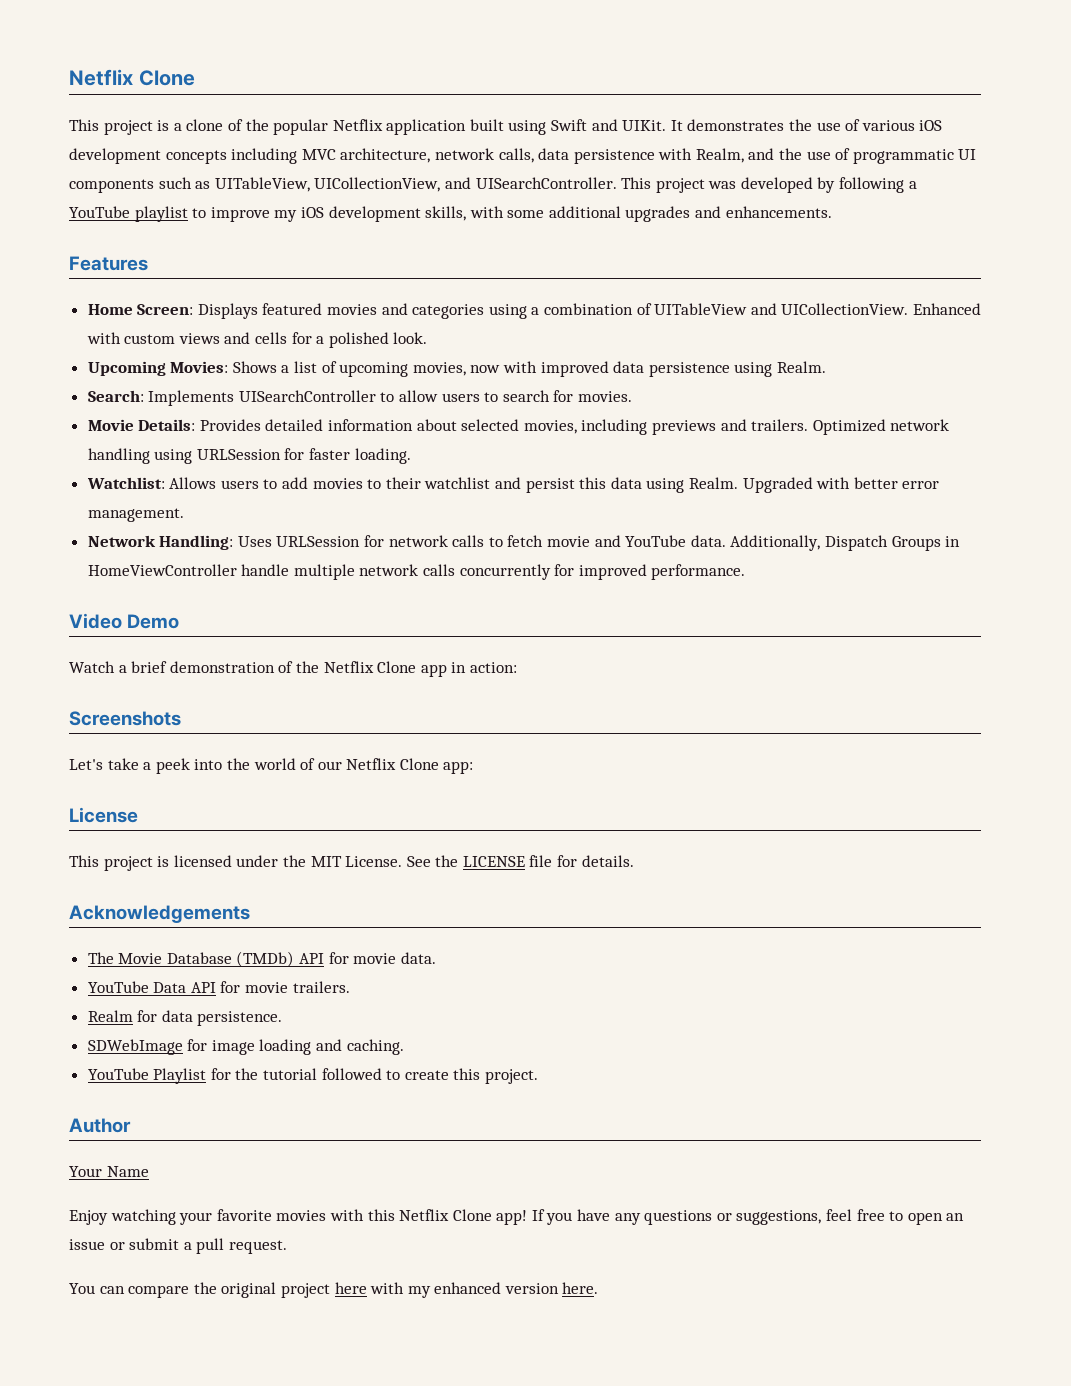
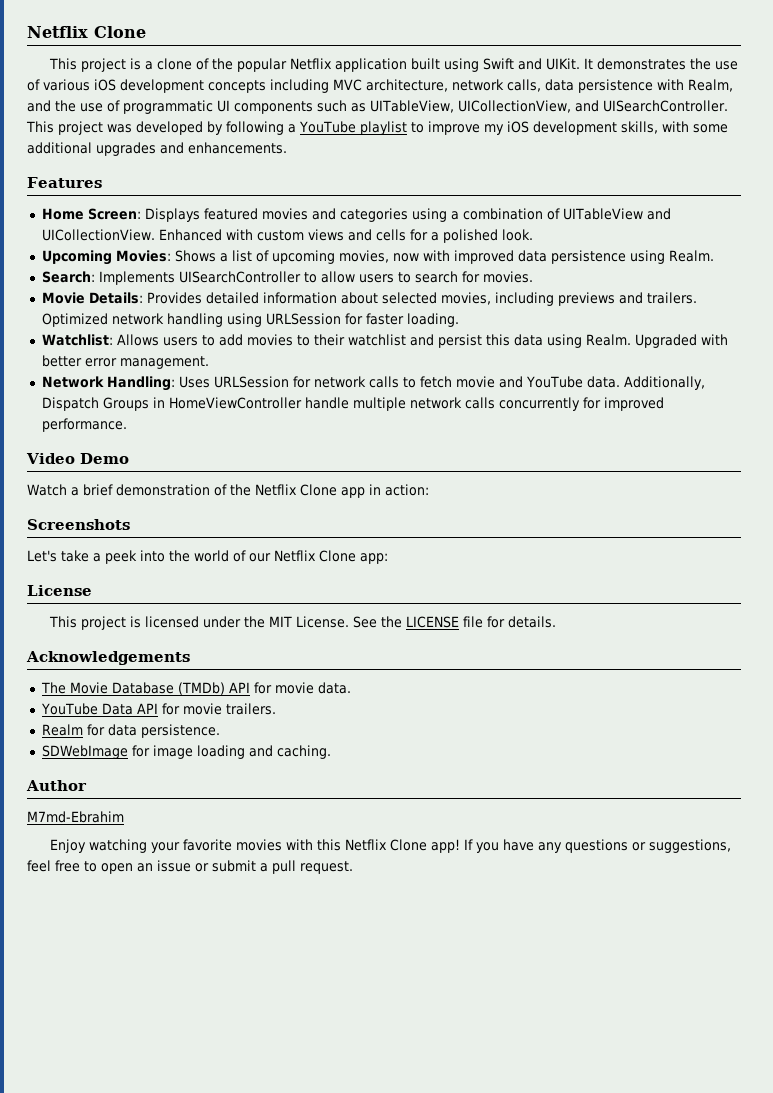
- YouTube Playlist for the tutorial followed to create this project.
- Your Name
+ M7md-Ebrahim
- You can compare the original project here with my enhanced version here.

